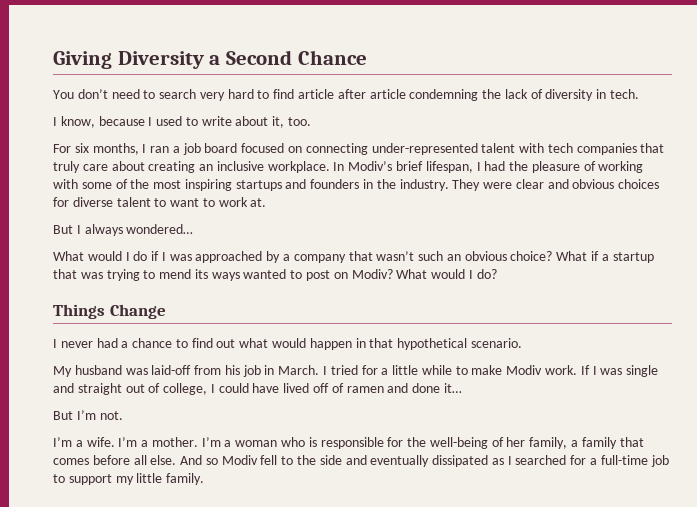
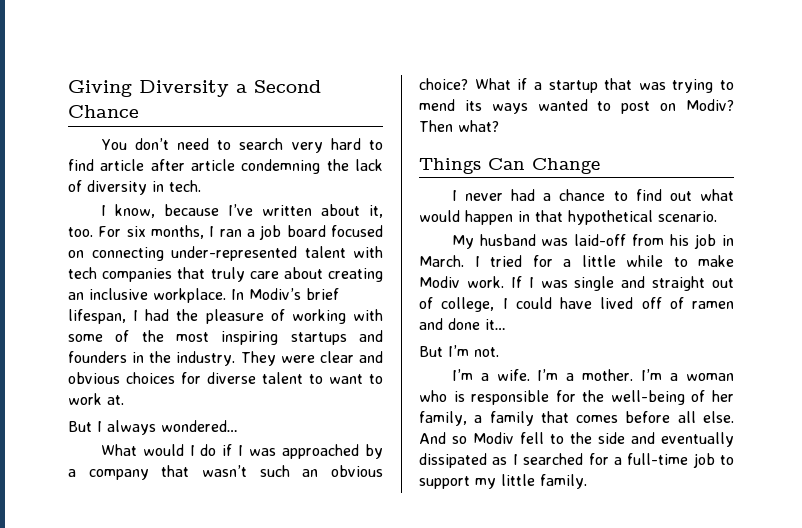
- I know, because I used to write about it, too.
- For six months, I ran a job board focused on connecting under-represented talent with tech companies that truly care about creating an inclusive workplace.
+ I know, because I’ve written about it, too. For six months, I ran a job board focused on connecting under-represented talent with tech companies that truly care about creating an inclusive workplace.
- What would I do?
+ Then what?
- Things Change
+ Things Can Change

